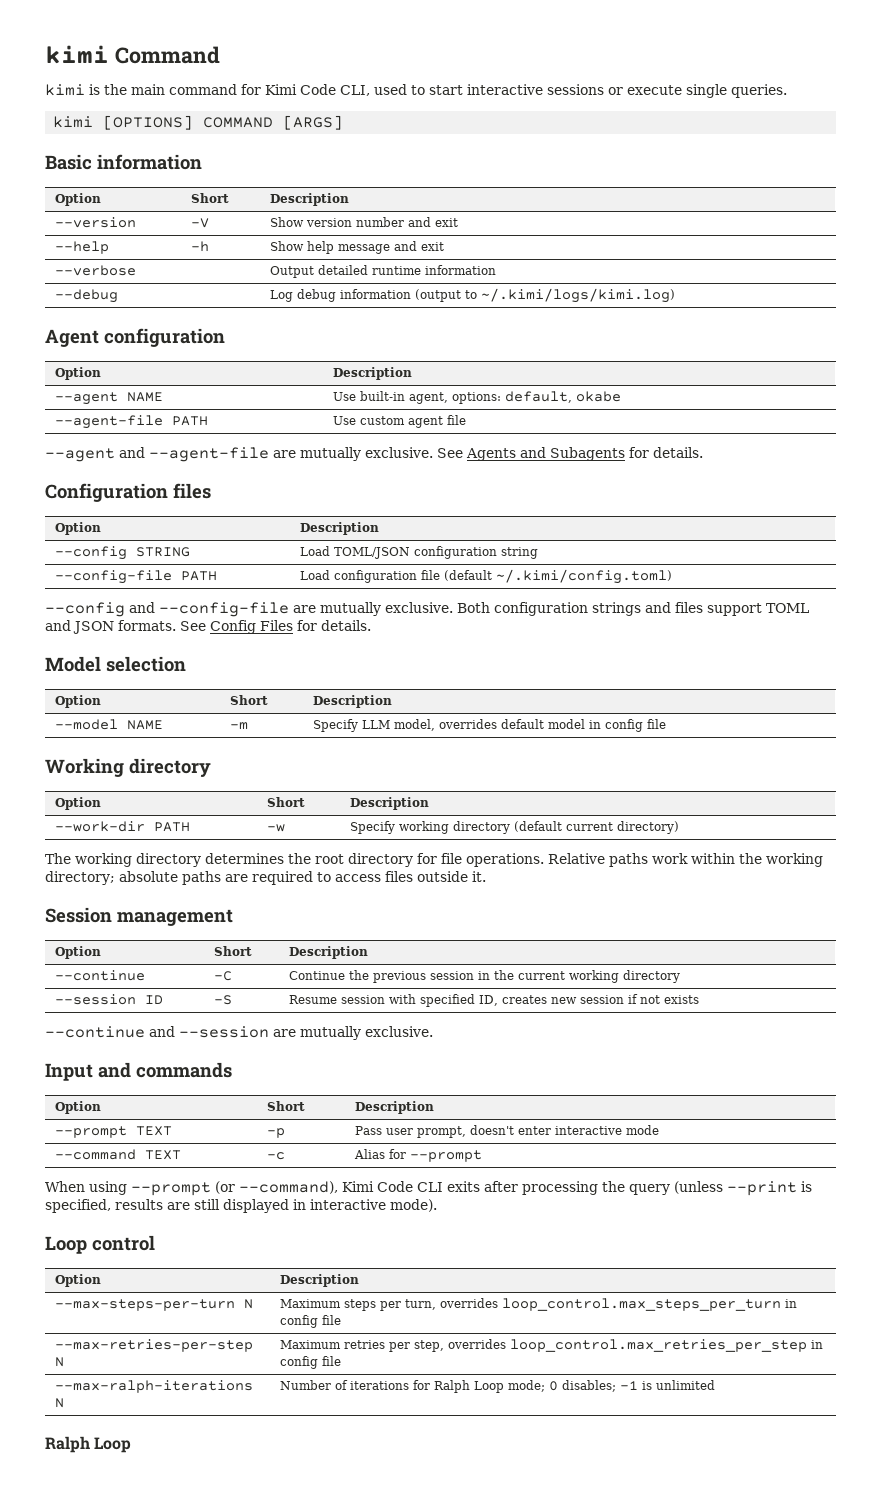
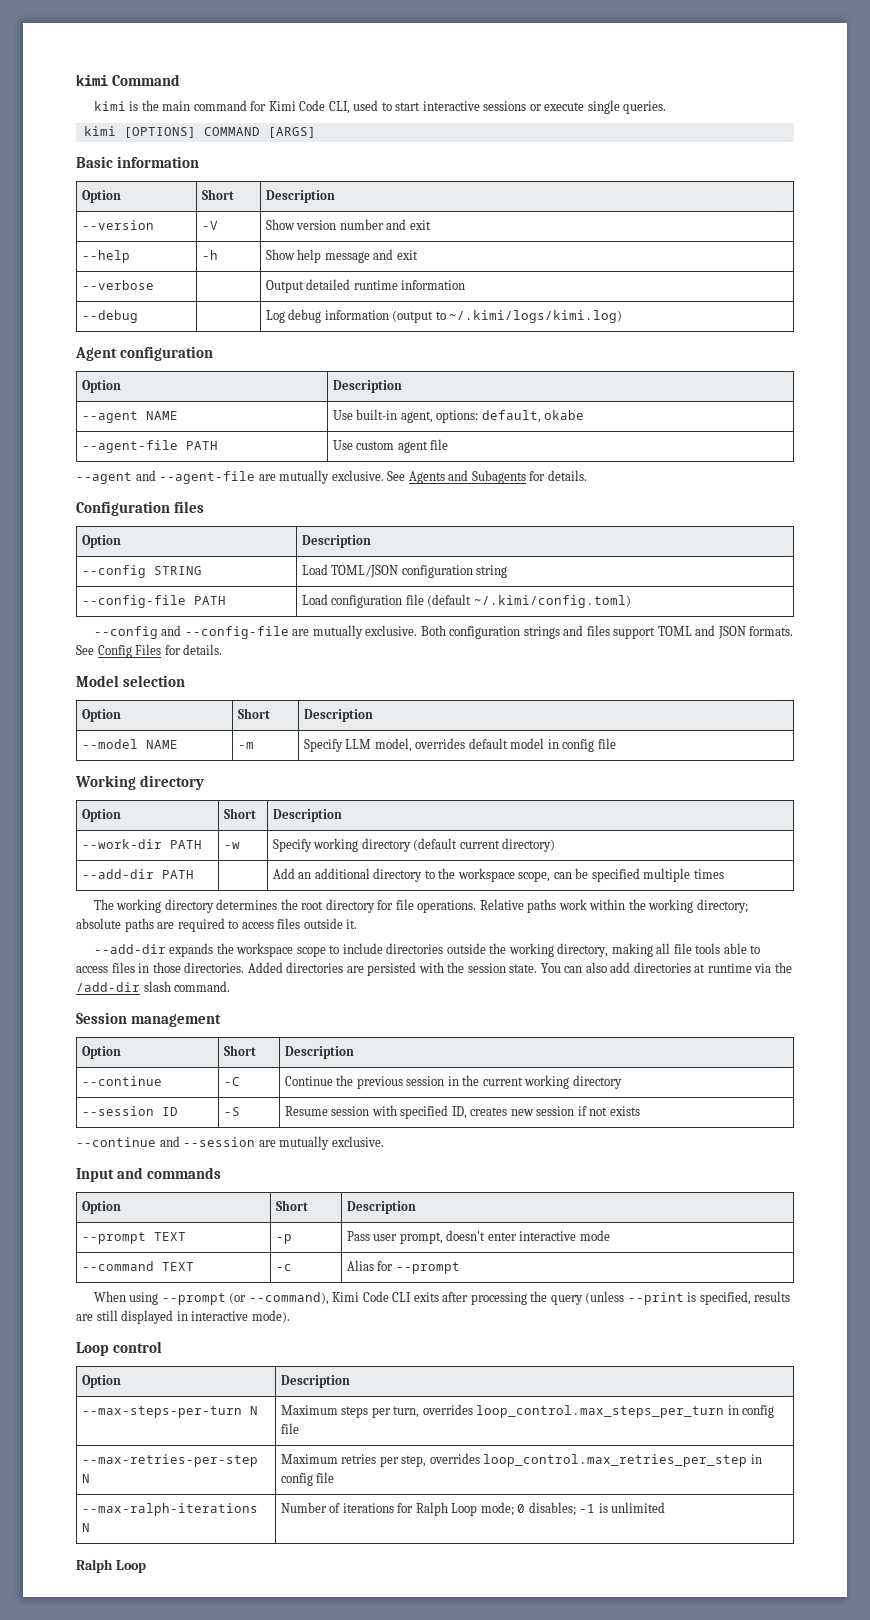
+ --add-dir PATH | | Add an additional directory to the workspace scope, can be specified multiple times
+ --add-dir expands the workspace scope to include directories outside the working directory, making all file tools able to access files in those directories. Added directories are persisted with the session state. You can also add directories at runtime via the /add-dir slash command.

